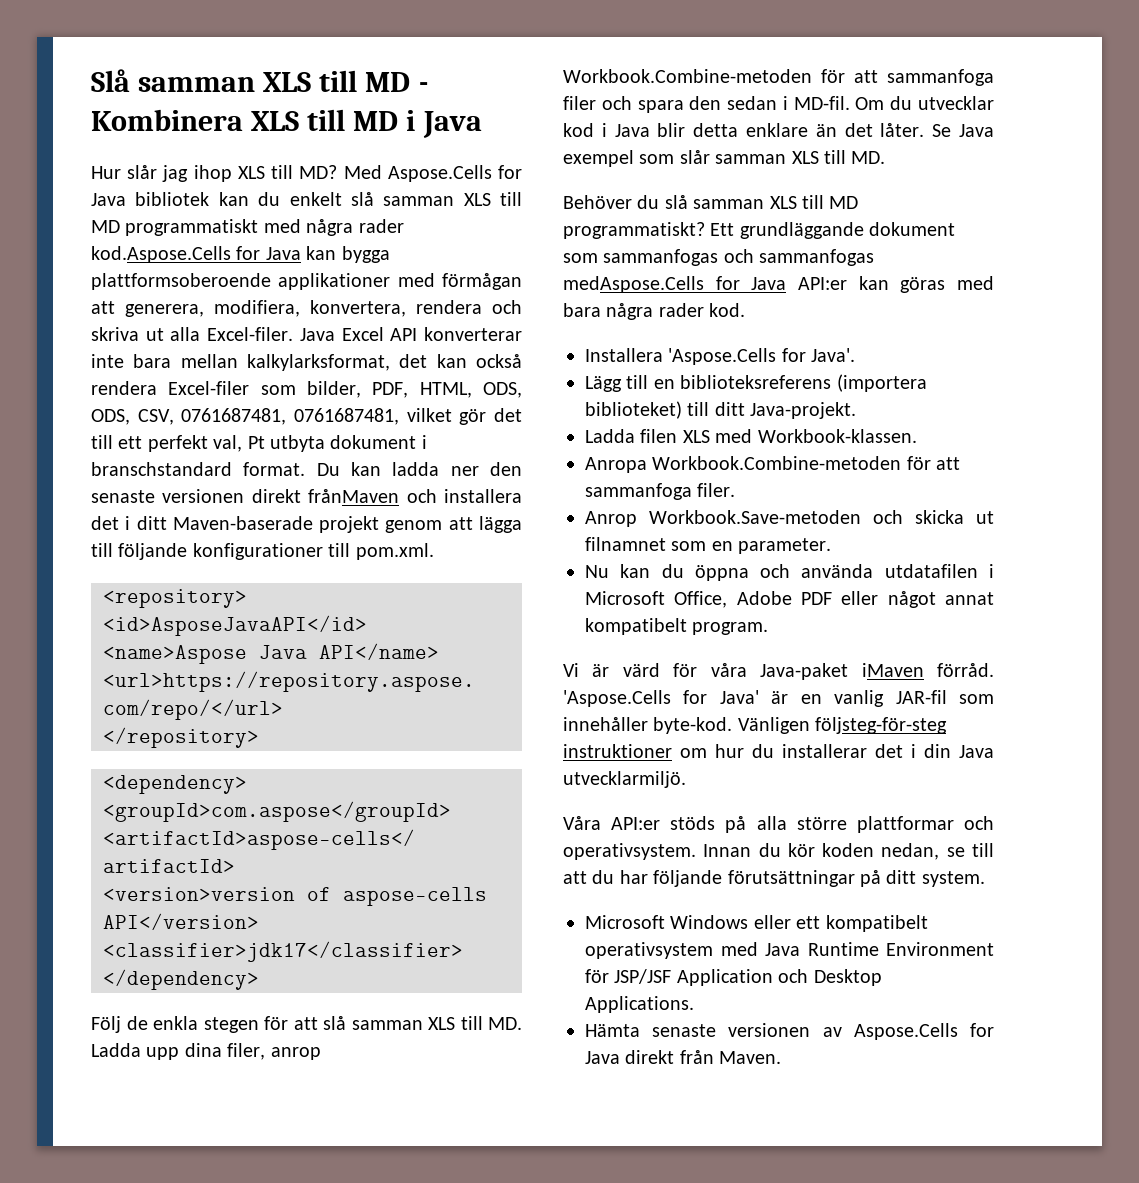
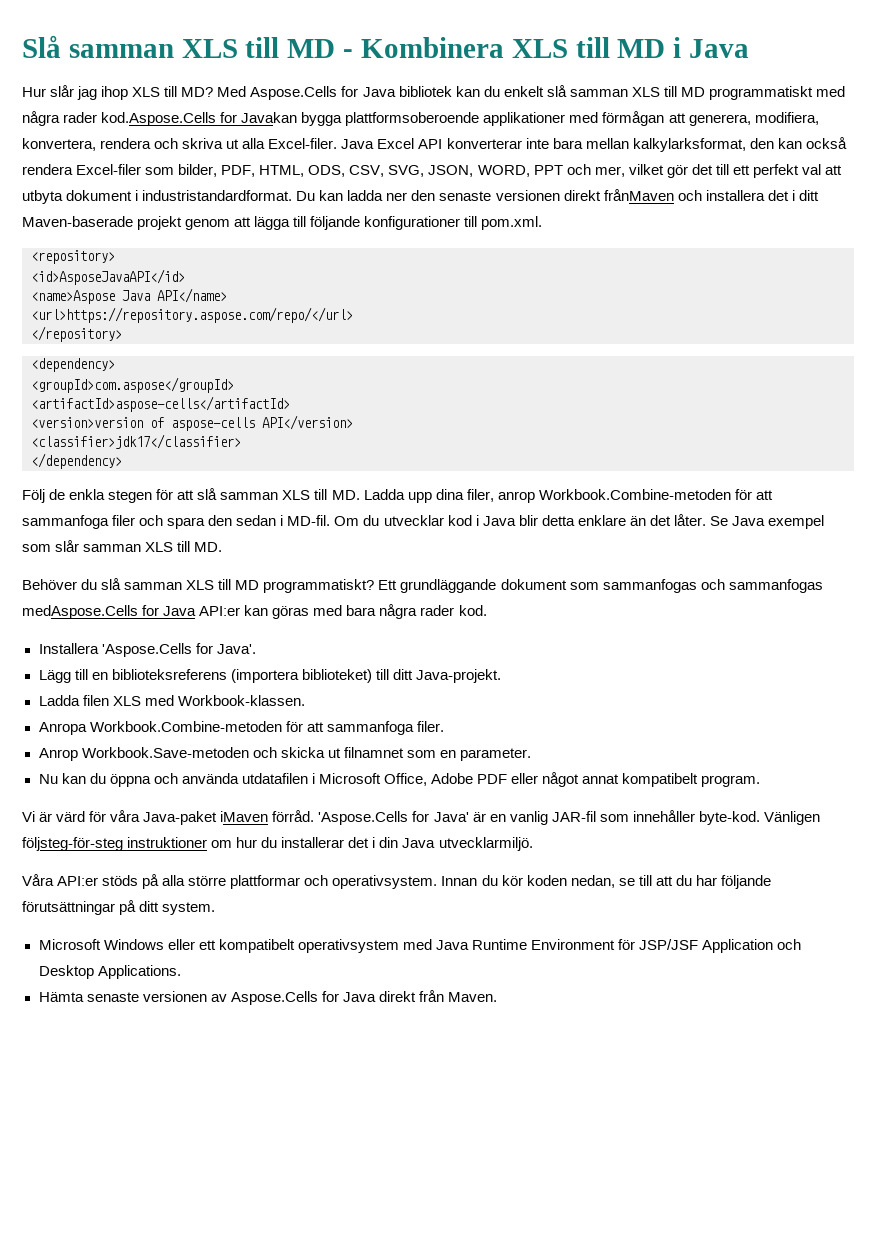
- Med Aspose.Cells for Java bibliotek kan du enkelt slå samman XLS till MD programmatiskt med några rader kod.Aspose.Cells for Java kan bygga plattformsoberoende applikationer med förmågan att generera, modifiera, konvertera, rendera och skriva ut alla Excel-filer.
+ Med Aspose.Cells for Java bibliotek kan du enkelt slå samman XLS till MD programmatiskt med några rader kod.Aspose.Cells for Javakan bygga plattformsoberoende applikationer med förmågan att generera, modifiera, konvertera, rendera och skriva ut alla Excel-filer.
- Java Excel API konverterar inte bara mellan kalkylarksformat, det kan också rendera Excel-filer som bilder, PDF, HTML, ODS, ODS, CSV, 0761687481, 0761687481, vilket gör det till ett perfekt val, Pt utbyta dokument i branschstandard format.
+ Java Excel API konverterar inte bara mellan kalkylarksformat, den kan också rendera Excel-filer som bilder, PDF, HTML, ODS, CSV, SVG, JSON, WORD, PPT och mer, vilket gör det till ett perfekt val att utbyta dokument i industristandardformat.

